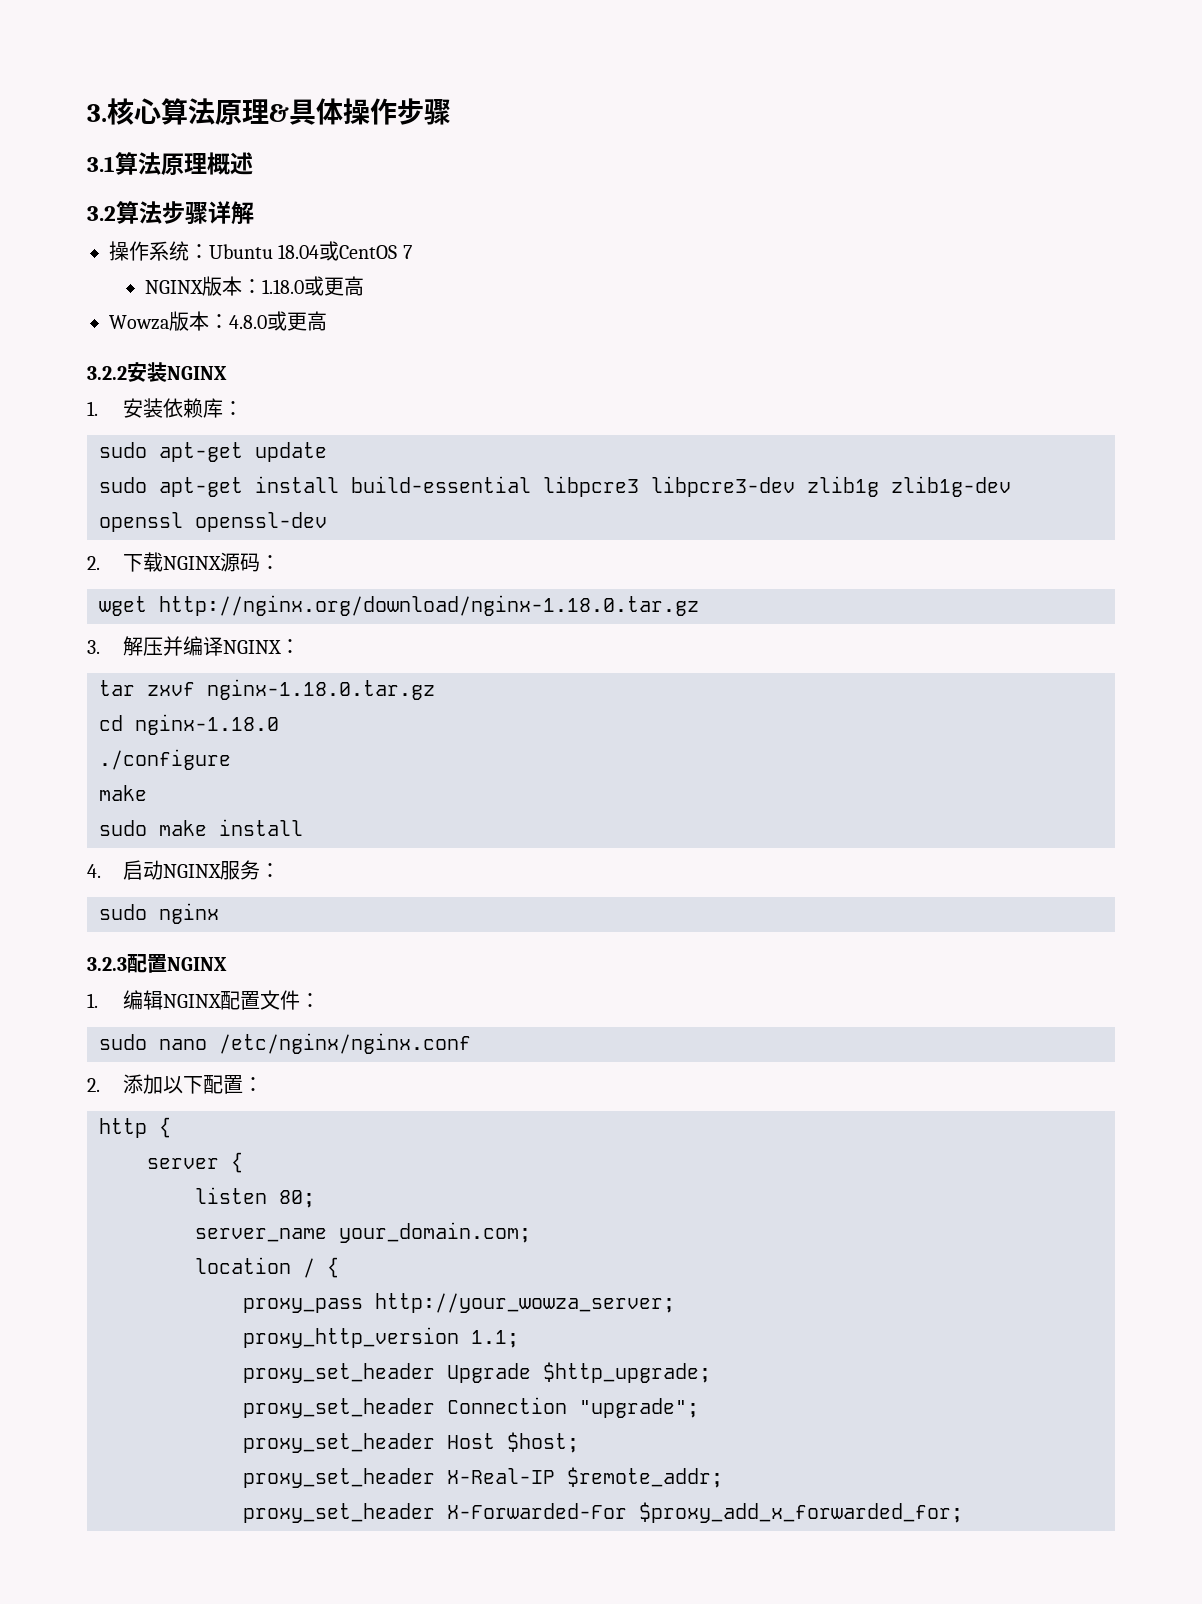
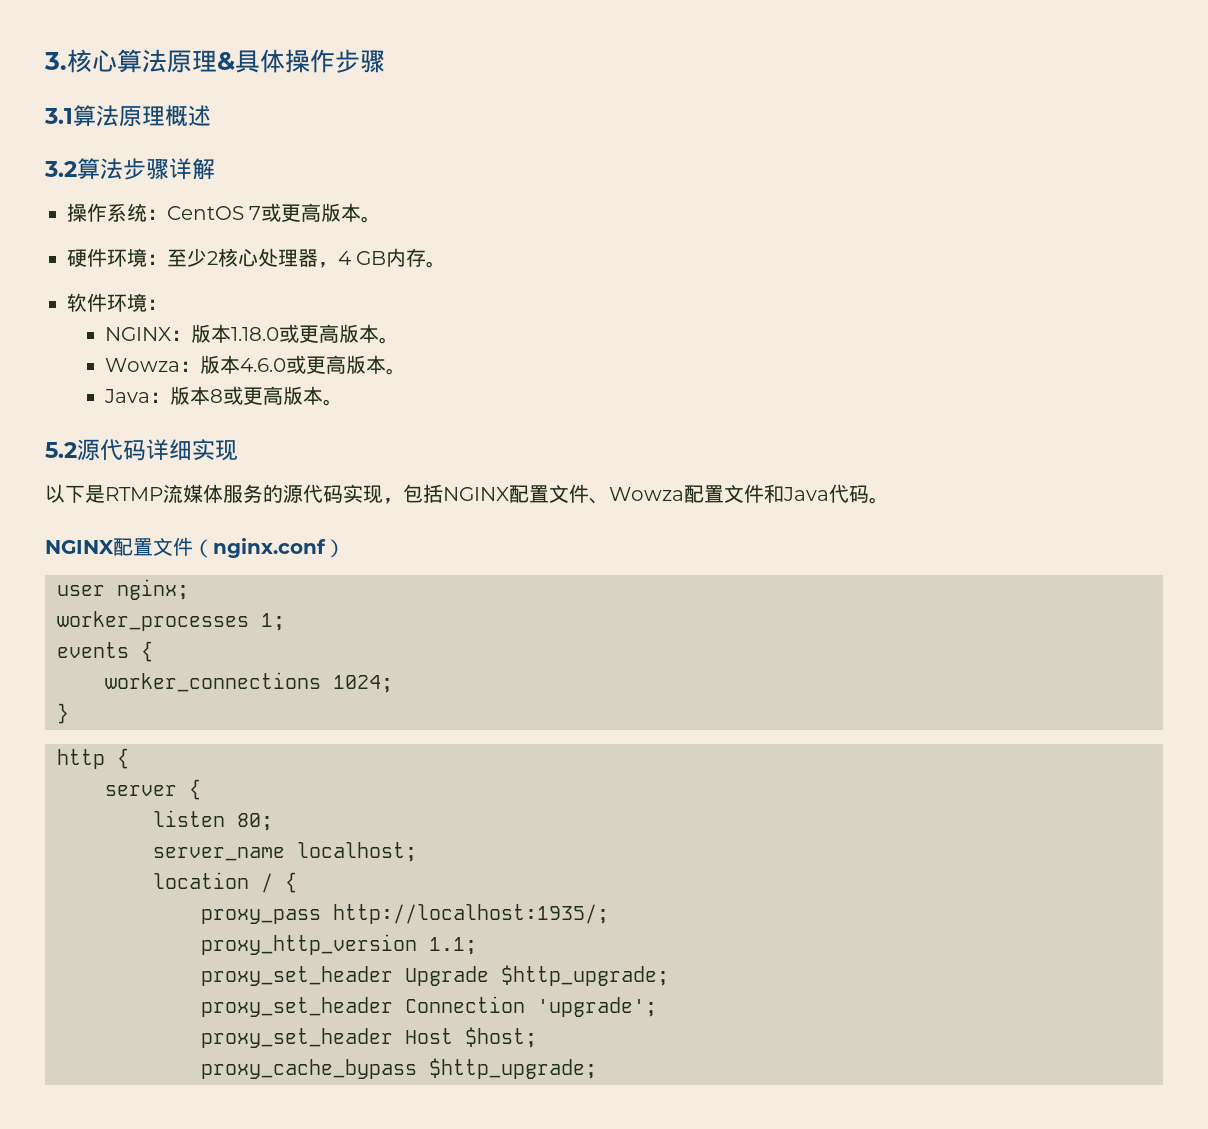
- 操作系统：Ubuntu 18.04或CentOS 7
- NGINX版本：1.18.0或更高
- Wowza版本：4.8.0或更高
- 3.2.2安装NGINX
- 1.安装依赖库：
- sudo apt-get update
- sudo apt-get install build-essential libpcre3 libpcre3-dev zlib1g zlib1g-dev openssl openssl-dev
- 2.下载NGINX源码：
- wget http://nginx.org/download/nginx-1.18.0.tar.gz
- 3.解压并编译NGINX：
- tar zxvf nginx-1.18.0.tar.gz
- cd nginx-1.18.0
- ./configure
- make
- sudo make install
- 4.启动NGINX服务：
- sudo nginx
- 3.2.3配置NGINX
- 1.编辑NGINX配置文件：
- sudo nano /etc/nginx/nginx.conf
- 2.添加以下配置：
+ 操作系统：CentOS 7或更高版本。
+ 硬件环境：至少2核心处理器，4 GB内存。
+ 软件环境：
+ NGINX：版本1.18.0或更高版本。
+ Wowza：版本4.6.0或更高版本。
+ Java：版本8或更高版本。
+ 5.2源代码详细实现
+ 以下是RTMP流媒体服务的源代码实现，包括NGINX配置文件、Wowza配置文件和Java代码。
+ NGINX配置文件（nginx.conf）
+ user nginx;
+ worker_processes 1;
+ events {
+ worker_connections 1024;
+ }
- server_name your_domain.com;
+ server_name localhost;
- proxy_pass http://your_wowza_server;
+ proxy_pass http://localhost:1935/;
- proxy_set_header Connection "upgrade";
+ proxy_set_header Connection 'upgrade';
- proxy_set_header X-Real-IP $remote_addr;
- proxy_set_header X-Forwarded-For $proxy_add_x_forwarded_for;
+ proxy_cache_bypass $http_upgrade;

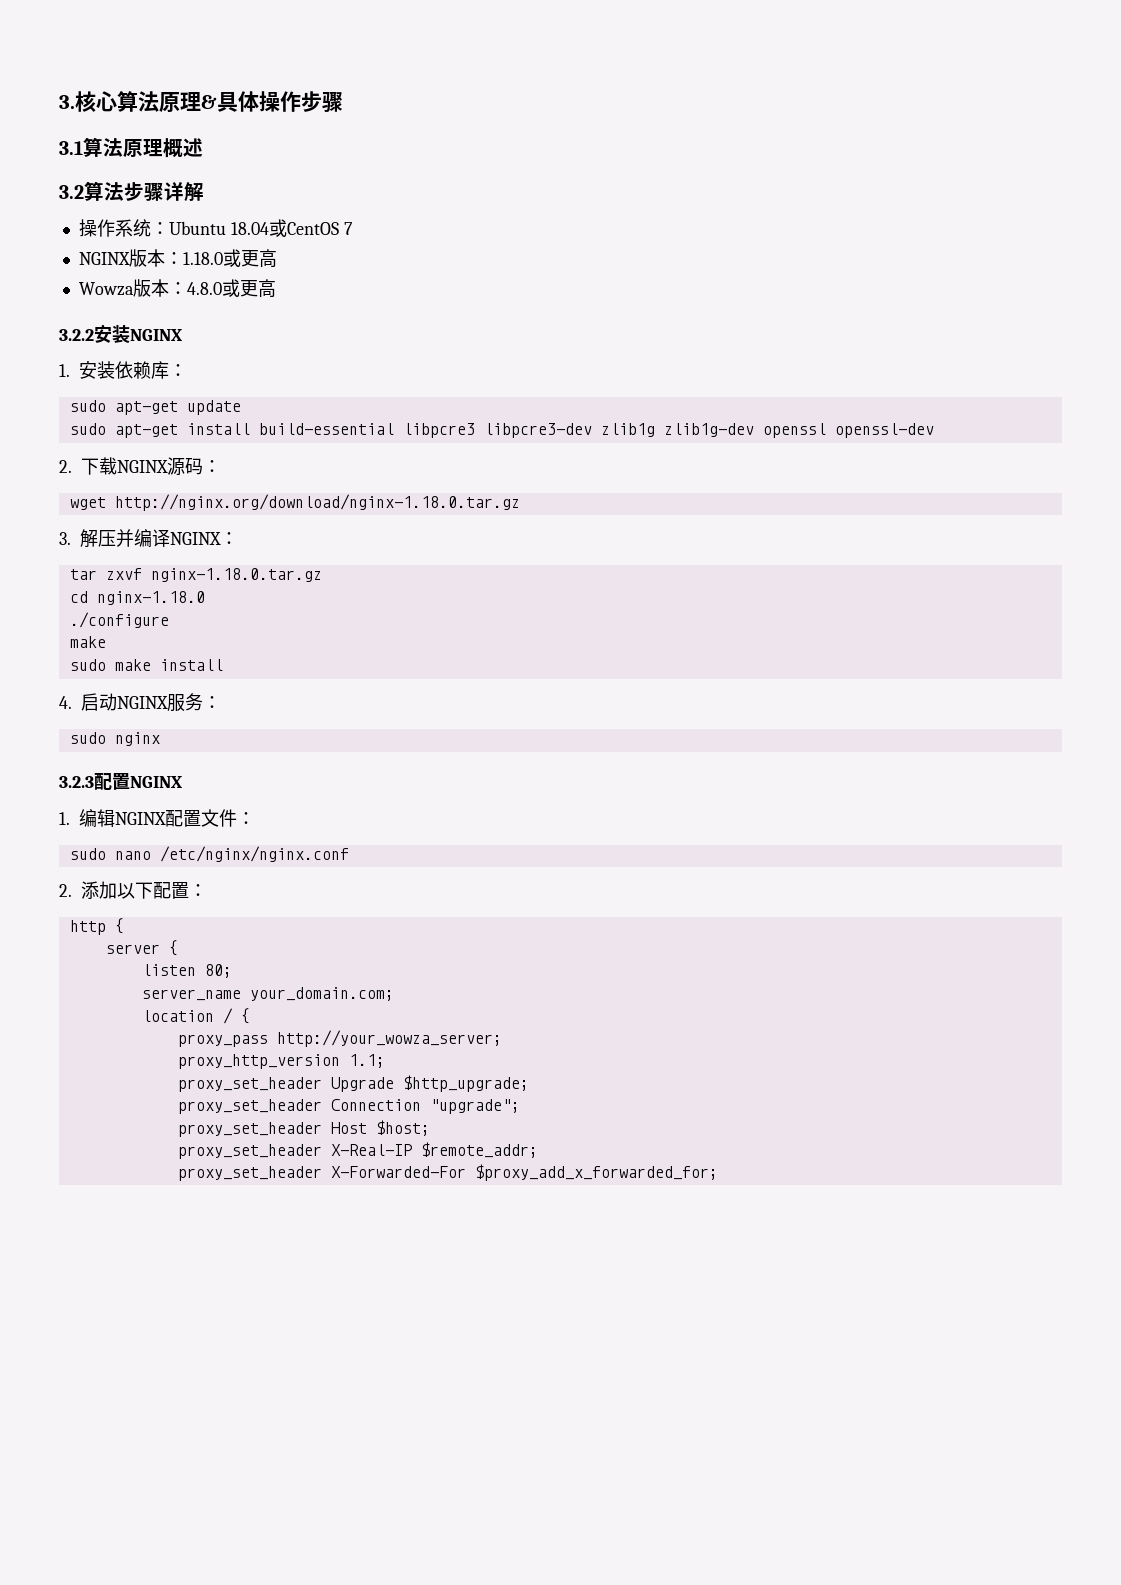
- 操作系统：CentOS 7或更高版本。
- 硬件环境：至少2核心处理器，4 GB内存。
- 软件环境：
- NGINX：版本1.18.0或更高版本。
- Wowza：版本4.6.0或更高版本。
- Java：版本8或更高版本。
- 5.2源代码详细实现
- 以下是RTMP流媒体服务的源代码实现，包括NGINX配置文件、Wowza配置文件和Java代码。
- NGINX配置文件（nginx.conf）
- user nginx;
- worker_processes 1;
- events {
- worker_connections 1024;
- }
+ 操作系统：Ubuntu 18.04或CentOS 7
+ NGINX版本：1.18.0或更高
+ Wowza版本：4.8.0或更高
+ 3.2.2安装NGINX
+ 1.安装依赖库：
+ sudo apt-get update
+ sudo apt-get install build-essential libpcre3 libpcre3-dev zlib1g zlib1g-dev openssl openssl-dev
+ 2.下载NGINX源码：
+ wget http://nginx.org/download/nginx-1.18.0.tar.gz
+ 3.解压并编译NGINX：
+ tar zxvf nginx-1.18.0.tar.gz
+ cd nginx-1.18.0
+ ./configure
+ make
+ sudo make install
+ 4.启动NGINX服务：
+ sudo nginx
+ 3.2.3配置NGINX
+ 1.编辑NGINX配置文件：
+ sudo nano /etc/nginx/nginx.conf
+ 2.添加以下配置：
- server_name localhost;
+ server_name your_domain.com;
- proxy_pass http://localhost:1935/;
+ proxy_pass http://your_wowza_server;
- proxy_set_header Connection 'upgrade';
+ proxy_set_header Connection "upgrade";
- proxy_cache_bypass $http_upgrade;
+ proxy_set_header X-Real-IP $remote_addr;
+ proxy_set_header X-Forwarded-For $proxy_add_x_forwarded_for;

